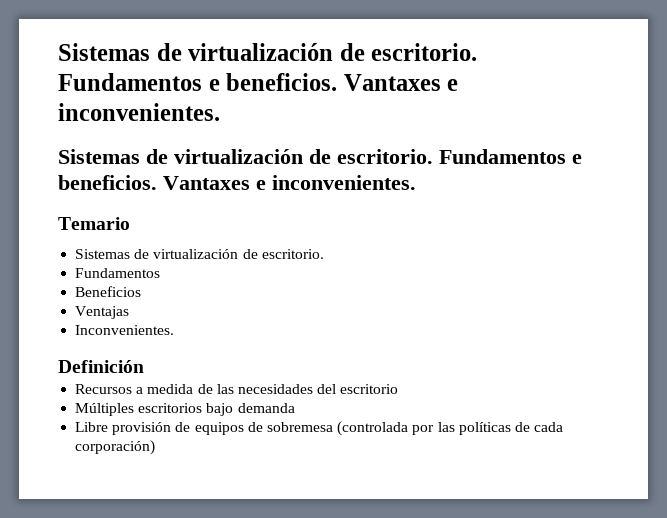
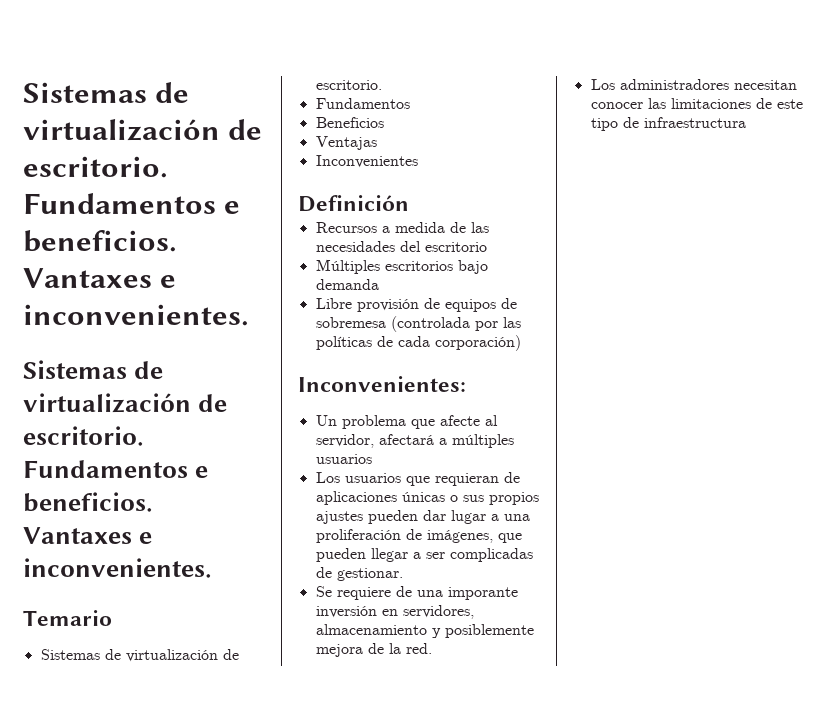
- Inconvenientes.
+ Inconvenientes
+ Inconvenientes:
+ Un problema que afecte al servidor, afectará a múltiples usuarios
+ Los usuarios que requieran de aplicaciones únicas o sus propios ajustes pueden dar lugar a una proliferación de imágenes, que pueden llegar a ser complicadas de gestionar.
+ Se requiere de una imporante inversión en servidores, almacenamiento y posiblemente mejora de la red.
+ Los administradores necesitan conocer las limitaciones de este tipo de infraestructura

